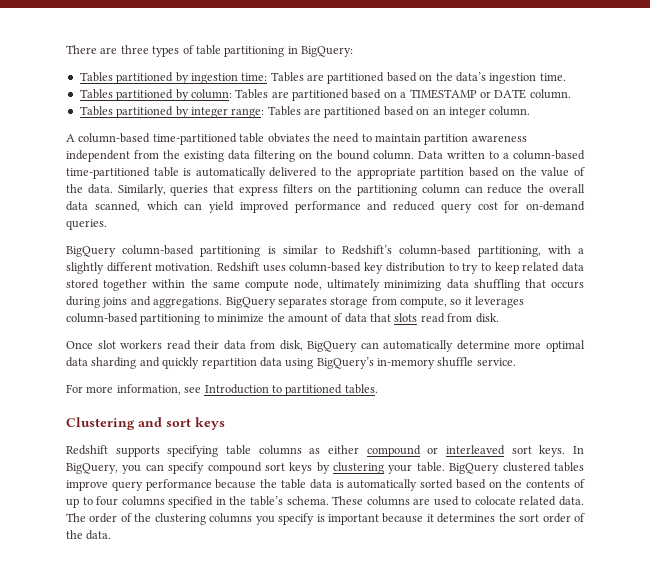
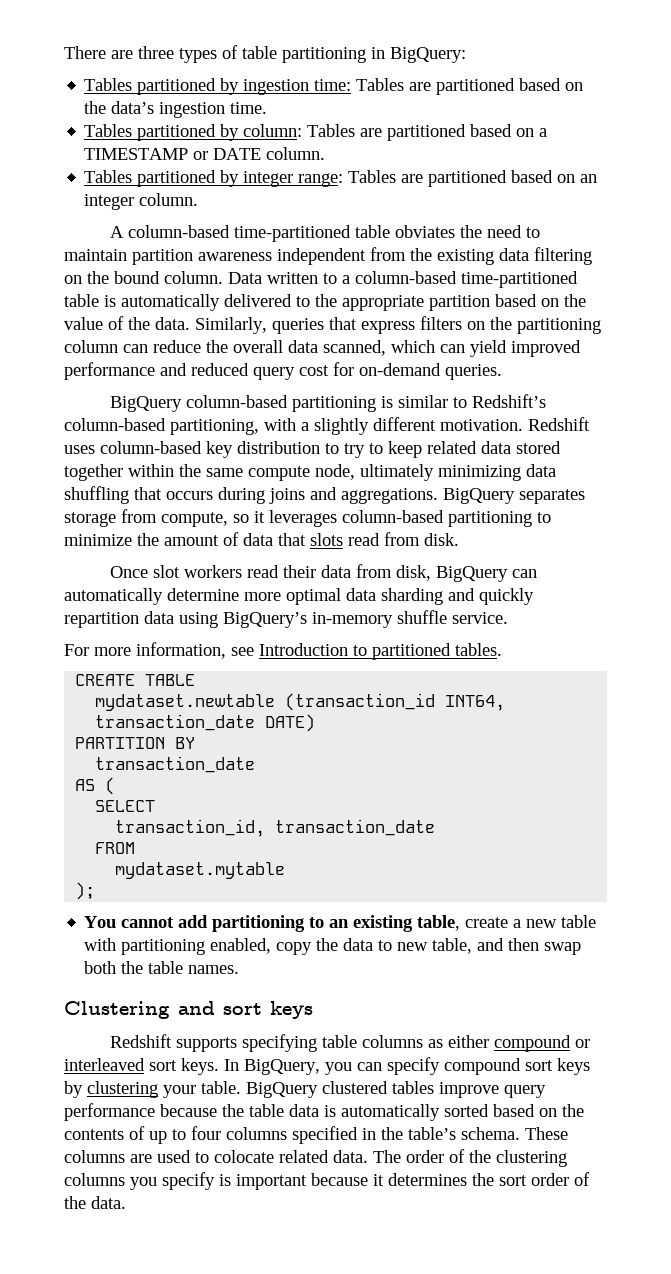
+ CREATE TABLE
+ mydataset.newtable (transaction_id INT64, transaction_date DATE)
+ PARTITION BY
+ transaction_date
+ AS (
+ SELECT
+ transaction_id, transaction_date
+ FROM
+ mydataset.mytable
+ );
+ You cannot add partitioning to an existing table, create a new table with partitioning enabled, copy the data to new table, and then swap both the table names.

